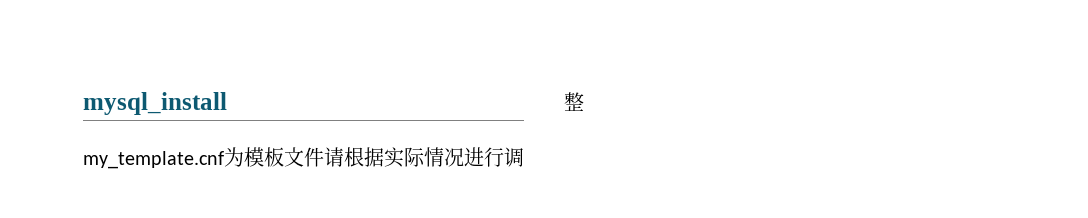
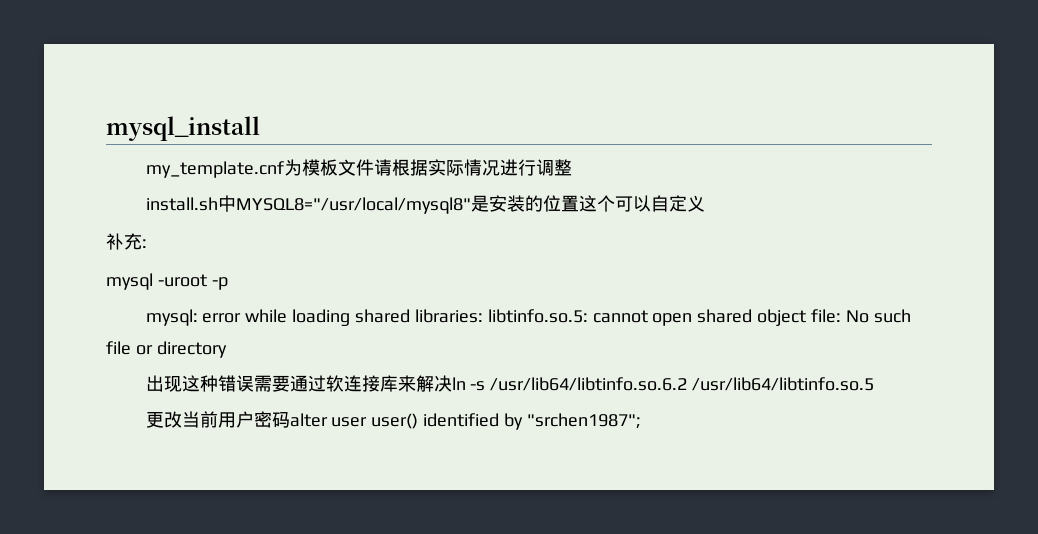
+ install.sh中MYSQL8="/usr/local/mysql8"是安装的位置这个可以自定义
+ 补充:
+ mysql -uroot -p
+ mysql: error while loading shared libraries: libtinfo.so.5: cannot open shared object file: No such file or directory
+ 出现这种错误需要通过软连接库来解决ln -s /usr/lib64/libtinfo.so.6.2 /usr/lib64/libtinfo.so.5
+ 更改当前用户密码alter user user() identified by "srchen1987";

